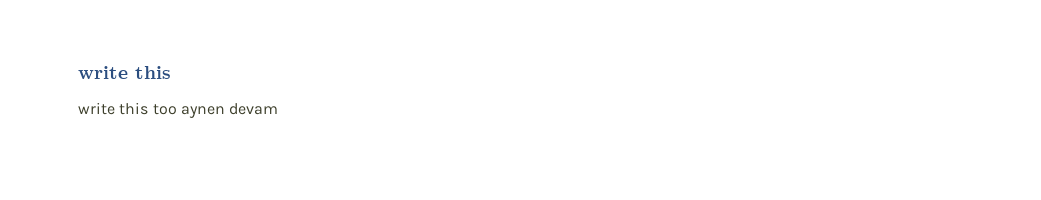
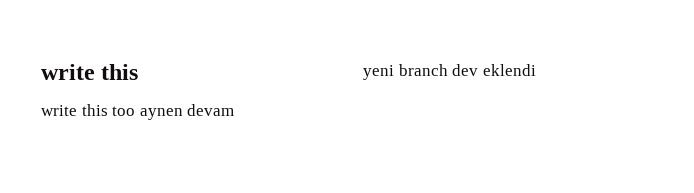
+ yeni branch dev eklendi

